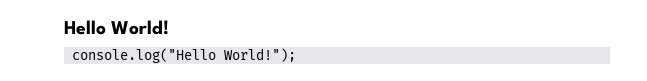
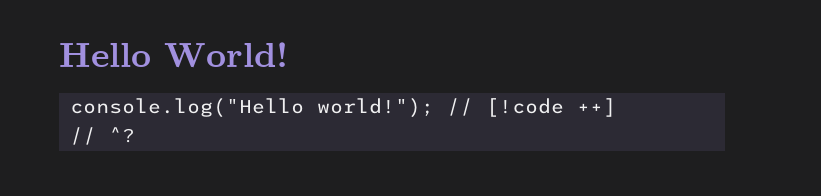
- console.log("Hello World!");
+ console.log("Hello world!"); // [!code ++]
+ // ^?

